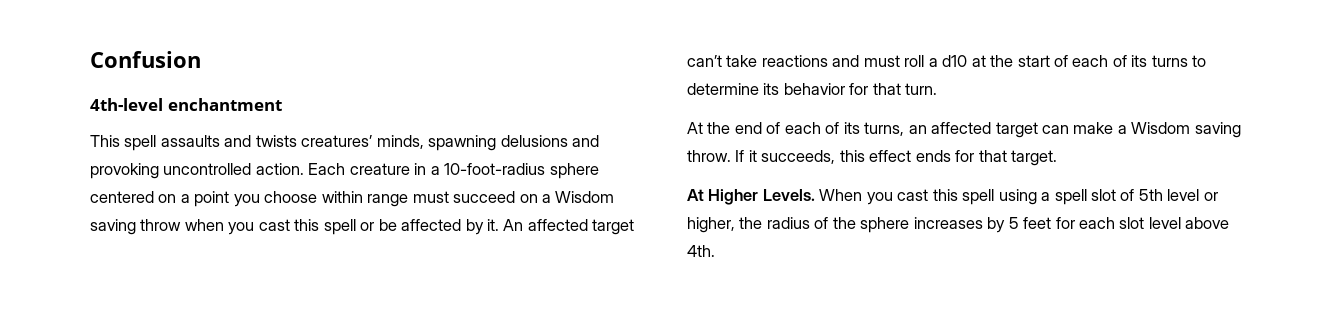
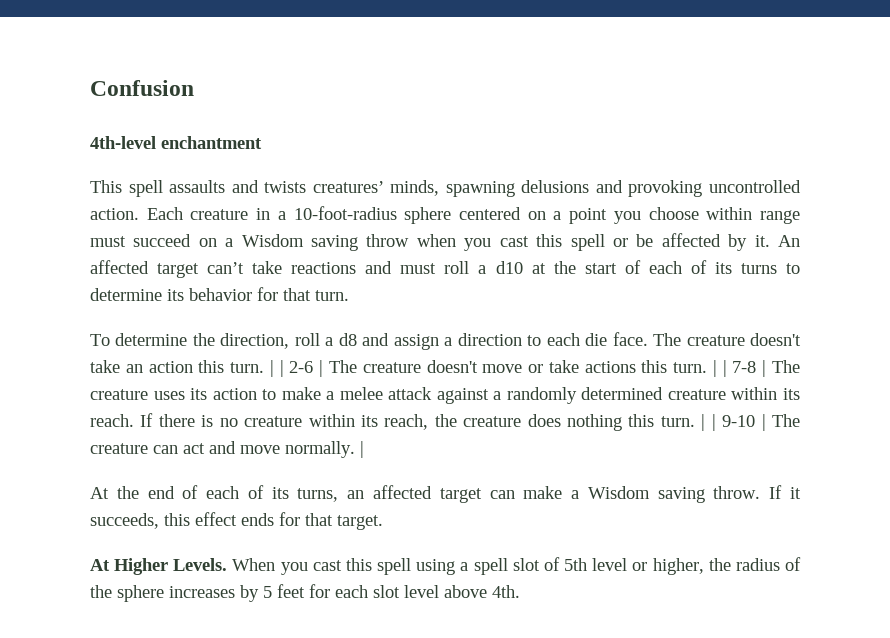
+ To determine the direction, roll a d8 and assign a direction to each die face. The creature doesn't take an action this turn. | | 2-6 | The creature doesn't move or take actions this turn. | | 7-8 | The creature uses its action to make a melee attack against a randomly determined creature within its reach. If there is no creature within its reach, the creature does nothing this turn. | | 9-10 | The creature can act and move normally. |

